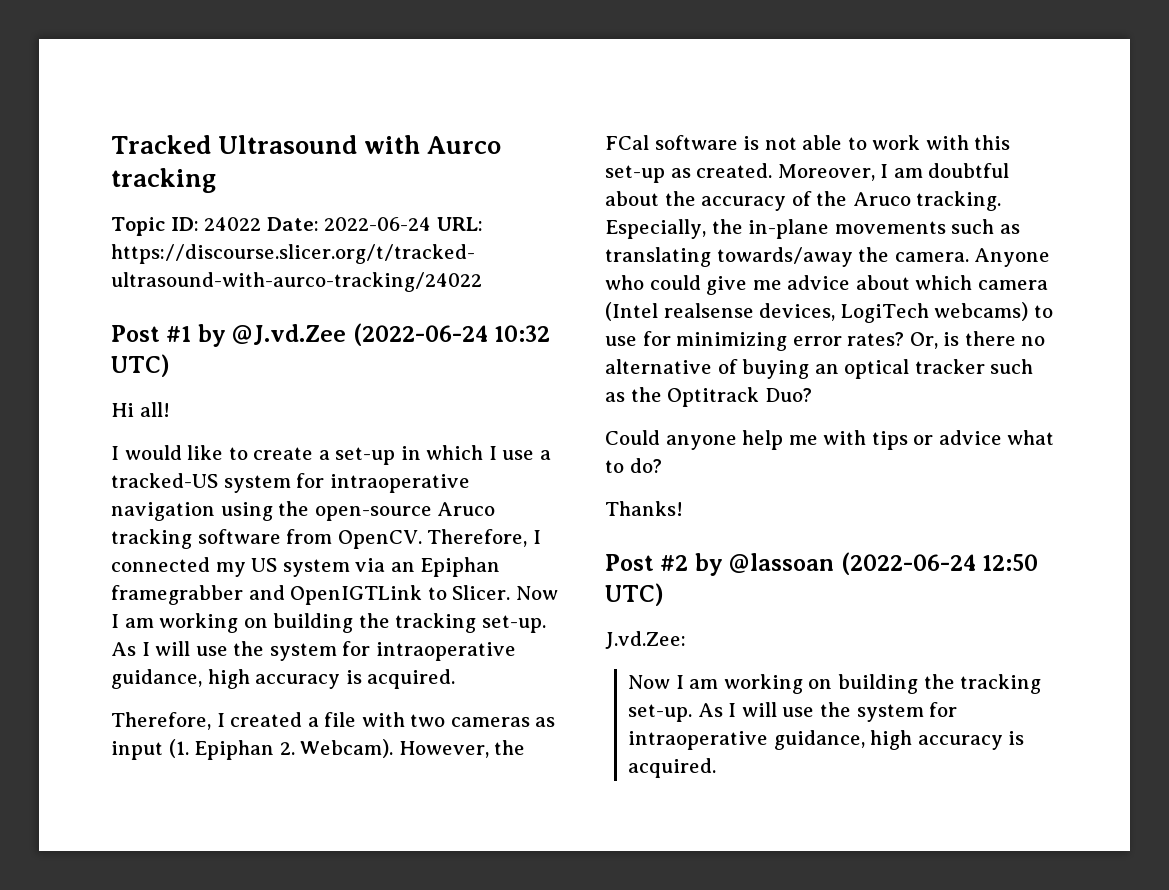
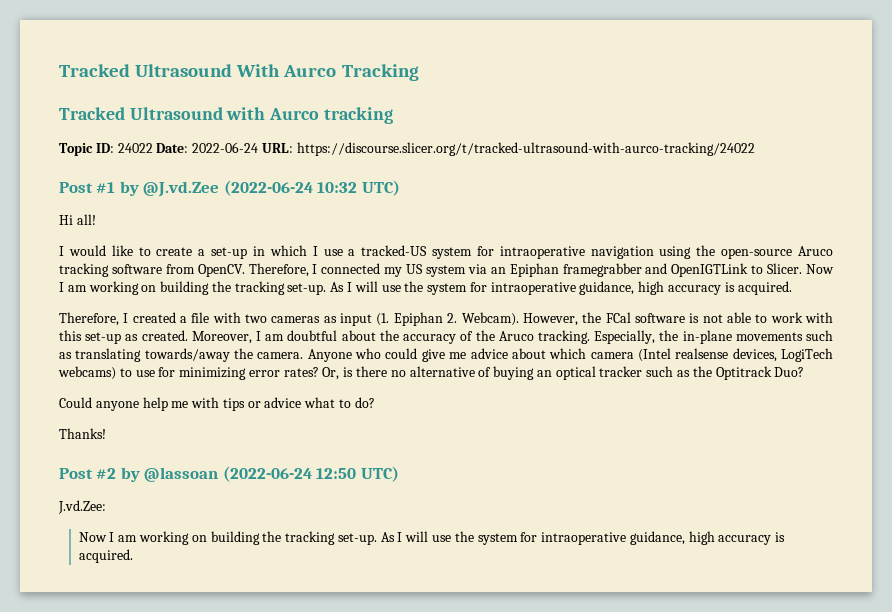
+ Tracked Ultrasound With Aurco Tracking

